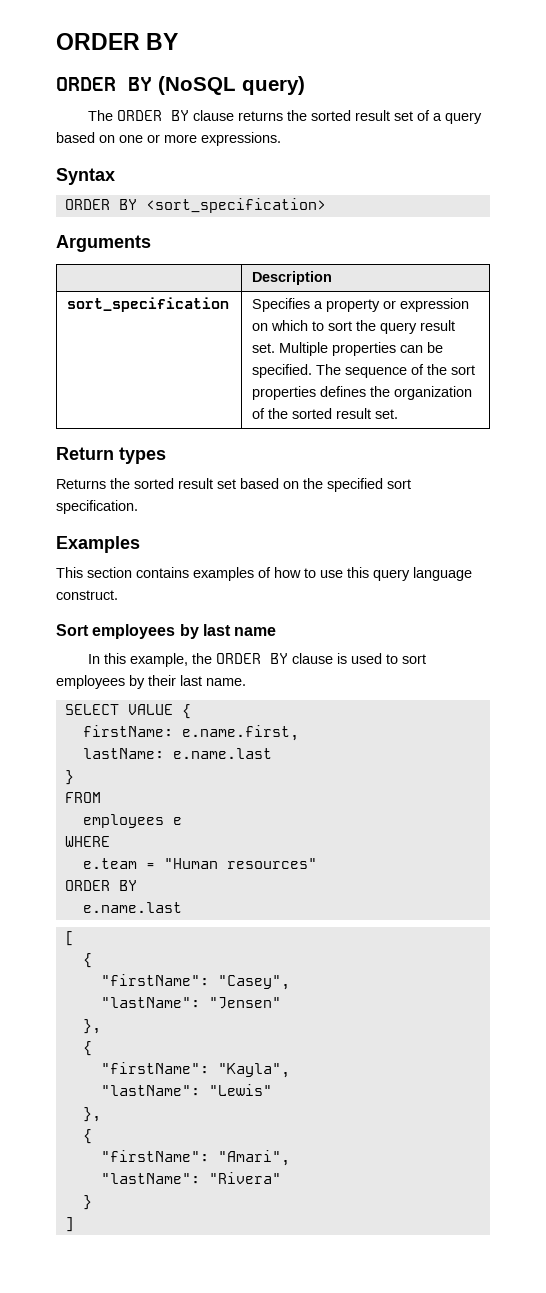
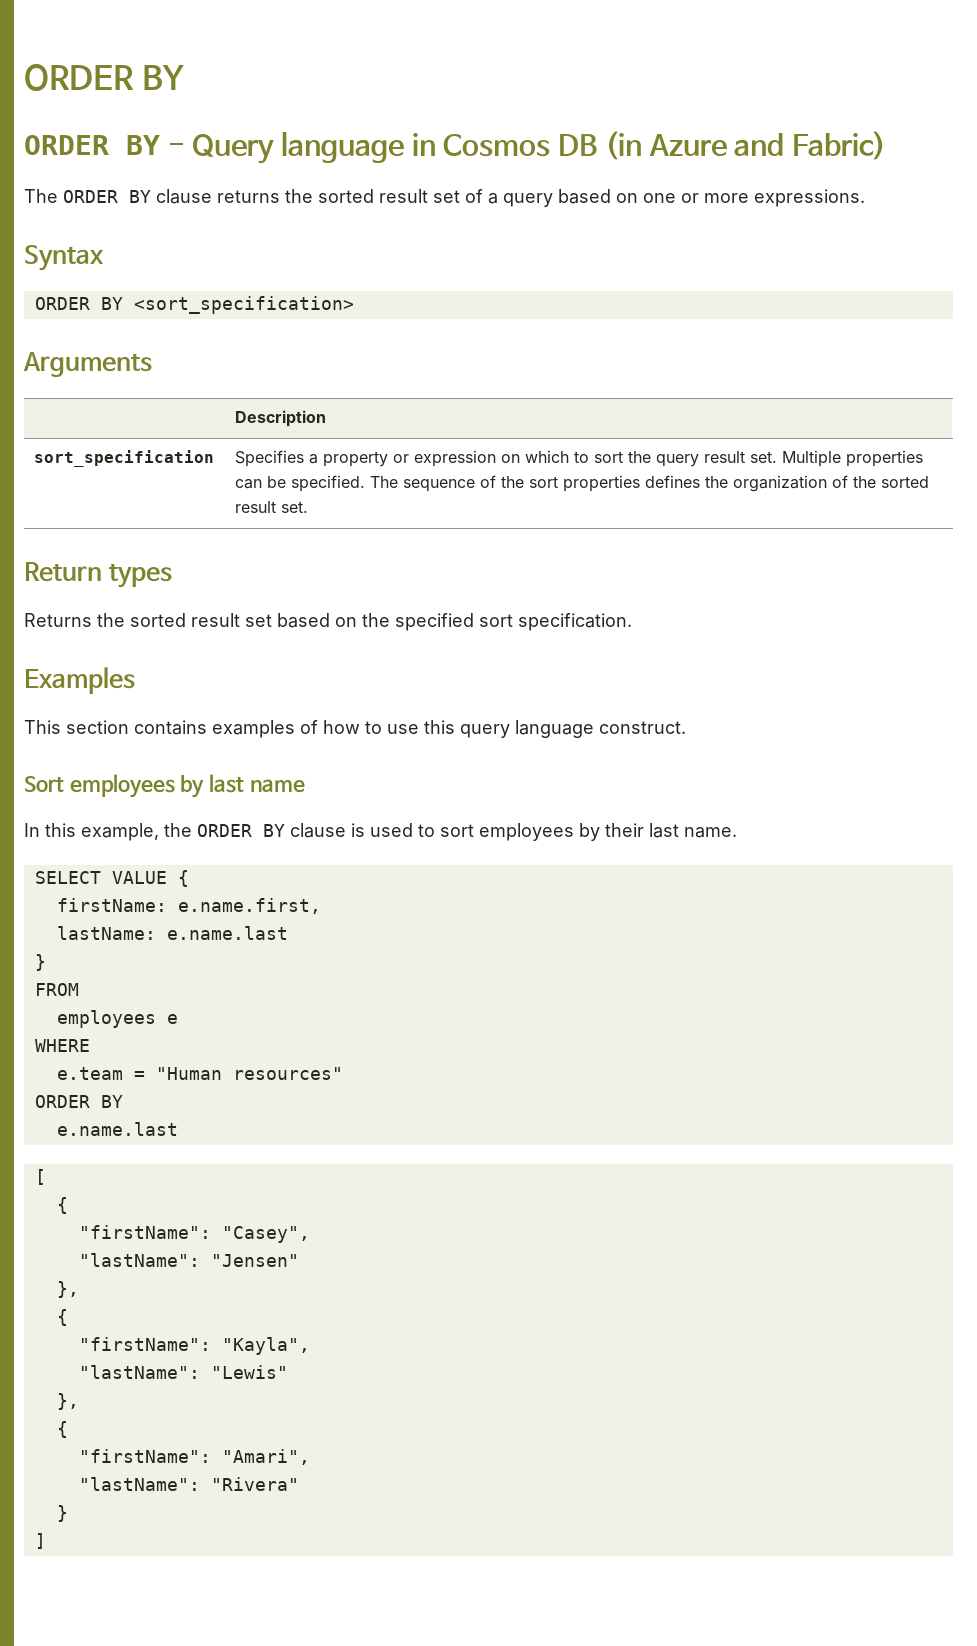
- ORDER BY (NoSQL query)
+ ORDER BY - Query language in Cosmos DB (in Azure and Fabric)

